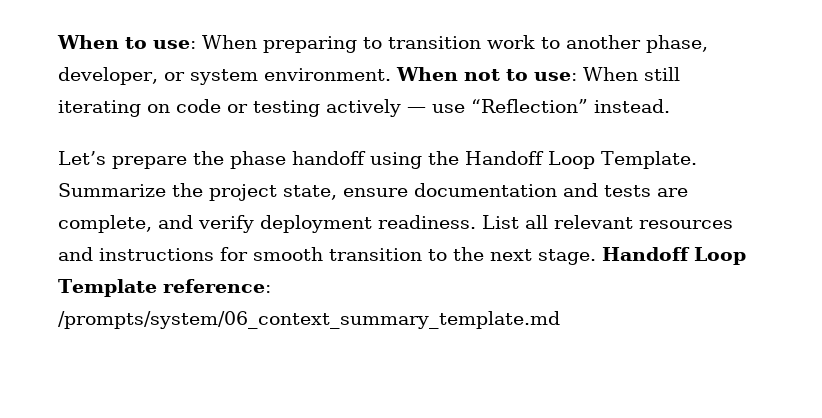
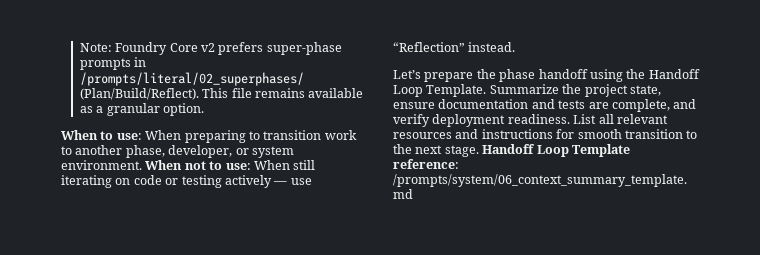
+ Note: Foundry Core v2 prefers super-phase prompts in /prompts/literal/02_superphases/ (Plan/Build/Reflect). This file remains available as a granular option.

